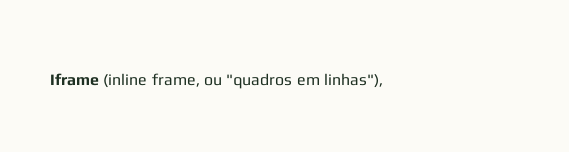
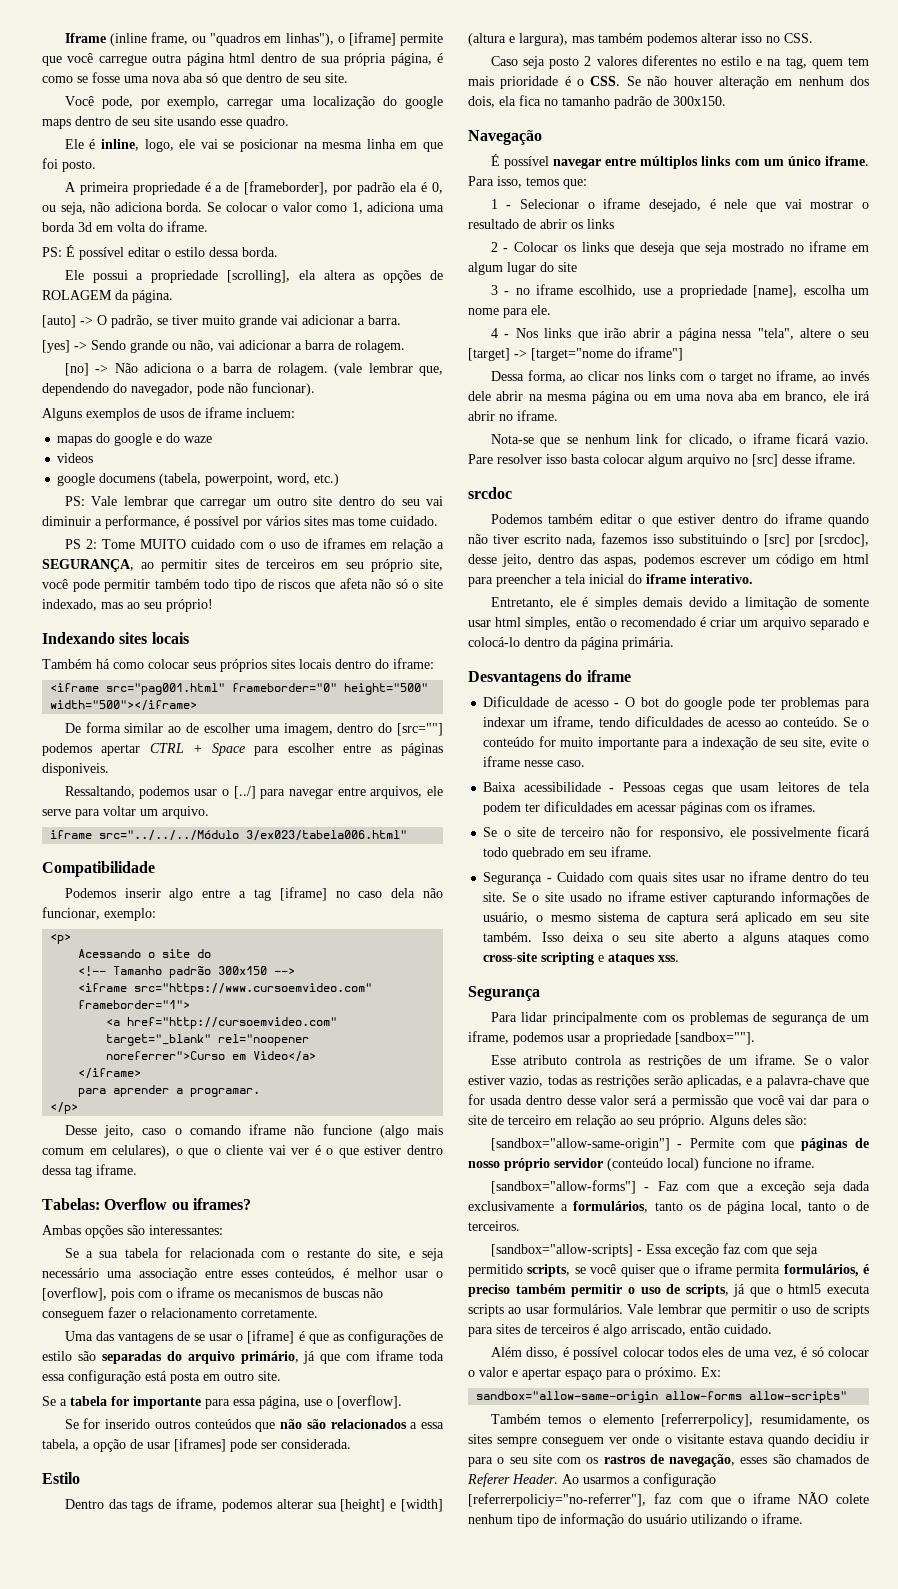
- Iframe (inline frame, ou "quadros em linhas"),
+ Iframe (inline frame, ou "quadros em linhas"), o [iframe] permite que você carregue outra página html dentro de sua própria página, é como se fosse uma nova aba só que dentro de seu site.
+ Você pode, por exemplo, carregar uma localização do google maps dentro de seu site usando esse quadro.
+ Ele é inline, logo, ele vai se posicionar na mesma linha em que foi posto.
+ A primeira propriedade é a de [frameborder], por padrão ela é 0, ou seja, não adiciona borda. Se colocar o valor como 1, adiciona uma borda 3d em volta do iframe.
+ PS: É possível editar o estilo dessa borda.
+ Ele possui a propriedade [scrolling], ela altera as opções de ROLAGEM da página.
+ [auto] -> O padrão, se tiver muito grande vai adicionar a barra.
+ [yes] -> Sendo grande ou não, vai adicionar a barra de rolagem.
+ [no] -> Não adiciona o a barra de rolagem. (vale lembrar que, dependendo do navegador, pode não funcionar).
+ Alguns exemplos de usos de iframe incluem:
+ mapas do google e do waze
+ videos
+ google documens (tabela, powerpoint, word, etc.)
+ PS: Vale lembrar que carregar um outro site dentro do seu vai diminuir a performance, é possível por vários sites mas tome cuidado.
+ PS 2: Tome MUITO cuidado com o uso de iframes em relação a SEGURANÇA, ao permitir sites de terceiros em seu próprio site, você pode permitir também todo tipo de riscos que afeta não só o site indexado, mas ao seu próprio!
+ Indexando sites locais
+ Também há como colocar seus próprios sites locais dentro do iframe:
+ <iframe src="pag001.html" frameborder="0" height="500" width="500"></iframe>
+ De forma similar ao de escolher uma imagem, dentro do [src=""] podemos apertar CTRL + Space para escolher entre as páginas disponiveis.
+ Ressaltando, podemos usar o [../] para navegar entre arquivos, ele serve para voltar um arquivo.
+ iframe src="../../../Módulo 3/ex023/tabela006.html"
+ Compatibilidade
+ Podemos inserir algo entre a tag [iframe] no caso dela não funcionar, exemplo:
+ <p>
+ Acessando o site do
+ <!-- Tamanho padrão 300x150 -->
+ <iframe src="https://www.cursoemvideo.com" frameborder="1">
+ <a href="http://cursoemvideo.com" target="_blank" rel="noopener noreferrer">Curso em Video</a>
+ </iframe>
+ para aprender a programar.
+ </p>
+ Desse jeito, caso o comando iframe não funcione (algo mais comum em celulares), o que o cliente vai ver é o que estiver dentro dessa tag iframe.
+ Tabelas: Overflow ou iframes?
+ Ambas opções são interessantes:
+ Se a sua tabela for relacionada com o restante do site, e seja necessário uma associação entre esses conteúdos, é melhor usar o [overflow], pois com o iframe os mecanismos de buscas não conseguem fazer o relacionamento corretamente.
+ Uma das vantagens de se usar o [iframe] é que as configurações de estilo são separadas do arquivo primário, já que com iframe toda essa configuração está posta em outro site.
+ Se a tabela for importante para essa página, use o [overflow].
+ Se for inserido outros conteúdos que não são relacionados a essa tabela, a opção de usar [iframes] pode ser considerada.
+ Estilo
+ Dentro das tags de iframe, podemos alterar sua [height] e [width] (altura e largura), mas também podemos alterar isso no CSS.
+ Caso seja posto 2 valores diferentes no estilo e na tag, quem tem mais prioridade é o CSS. Se não houver alteração em nenhum dos dois, ela fica no tamanho padrão de 300x150.
+ Navegação
+ É possível navegar entre múltiplos links com um único iframe. Para isso, temos que:
+ 1 - Selecionar o iframe desejado, é nele que vai mostrar o resultado de abrir os links
+ 2 - Colocar os links que deseja que seja mostrado no iframe em algum lugar do site
+ 3 - no iframe escolhido, use a propriedade [name], escolha um nome para ele.
+ 4 - Nos links que irão abrir a página nessa "tela", altere o seu [target] -> [target="nome do iframe"]
+ Dessa forma, ao clicar nos links com o target no iframe, ao invés dele abrir na mesma página ou em uma nova aba em branco, ele irá abrir no iframe.
+ Nota-se que se nenhum link for clicado, o iframe ficará vazio. Pare resolver isso basta colocar algum arquivo no [src] desse iframe.
+ srcdoc
+ Podemos também editar o que estiver dentro do iframe quando não tiver escrito nada, fazemos isso substituindo o [src] por [srcdoc], desse jeito, dentro das aspas, podemos escrever um código em html para preencher a tela inicial do iframe interativo.
+ Entretanto, ele é simples demais devido a limitação de somente usar html simples, então o recomendado é criar um arquivo separado e colocá-lo dentro da página primária.
+ Desvantagens do iframe
+ Dificuldade de acesso - O bot do google pode ter problemas para indexar um iframe, tendo dificuldades de acesso ao conteúdo. Se o conteúdo for muito importante para a indexação de seu site, evite o iframe nesse caso.
+ Baixa acessibilidade - Pessoas cegas que usam leitores de tela podem ter dificuldades em acessar páginas com os iframes.
+ Se o site de terceiro não for responsivo, ele possivelmente ficará todo quebrado em seu iframe.
+ Segurança - Cuidado com quais sites usar no iframe dentro do teu site. Se o site usado no iframe estiver capturando informações de usuário, o mesmo sistema de captura será aplicado em seu site também. Isso deixa o seu site aberto a alguns ataques como cross-site scripting e ataques xss.
+ Segurança
+ Para lidar principalmente com os problemas de segurança de um iframe, podemos usar a propriedade [sandbox=""].
+ Esse atributo controla as restrições de um iframe. Se o valor estiver vazio, todas as restrições serão aplicadas, e a palavra-chave que for usada dentro desse valor será a permissão que você vai dar para o site de terceiro em relação ao seu próprio. Alguns deles são:
+ [sandbox="allow-same-origin"] - Permite com que páginas de nosso próprio servidor (conteúdo local) funcione no iframe.
+ [sandbox="allow-forms"] - Faz com que a exceção seja dada exclusivamente a formulários, tanto os de página local, tanto o de terceiros.
+ [sandbox="allow-scripts] - Essa exceção faz com que seja permitido scripts, se você quiser que o iframe permita formulários, é preciso também permitir o uso de scripts, já que o html5 executa scripts ao usar formulários. Vale lembrar que permitir o uso de scripts para sites de terceiros é algo arriscado, então cuidado.
+ Além disso, é possível colocar todos eles de uma vez, é só colocar o valor e apertar espaço para o próximo. Ex:
+ sandbox="allow-same-origin allow-forms allow-scripts"
+ Também temos o elemento [referrerpolicy], resumidamente, os sites sempre conseguem ver onde o visitante estava quando decidiu ir para o seu site com os rastros de navegação, esses são chamados de Referer Header. Ao usarmos a configuração [referrerpoliciy="no-referrer"], faz com que o iframe NÃO colete nenhum tipo de informação do usuário utilizando o iframe.

